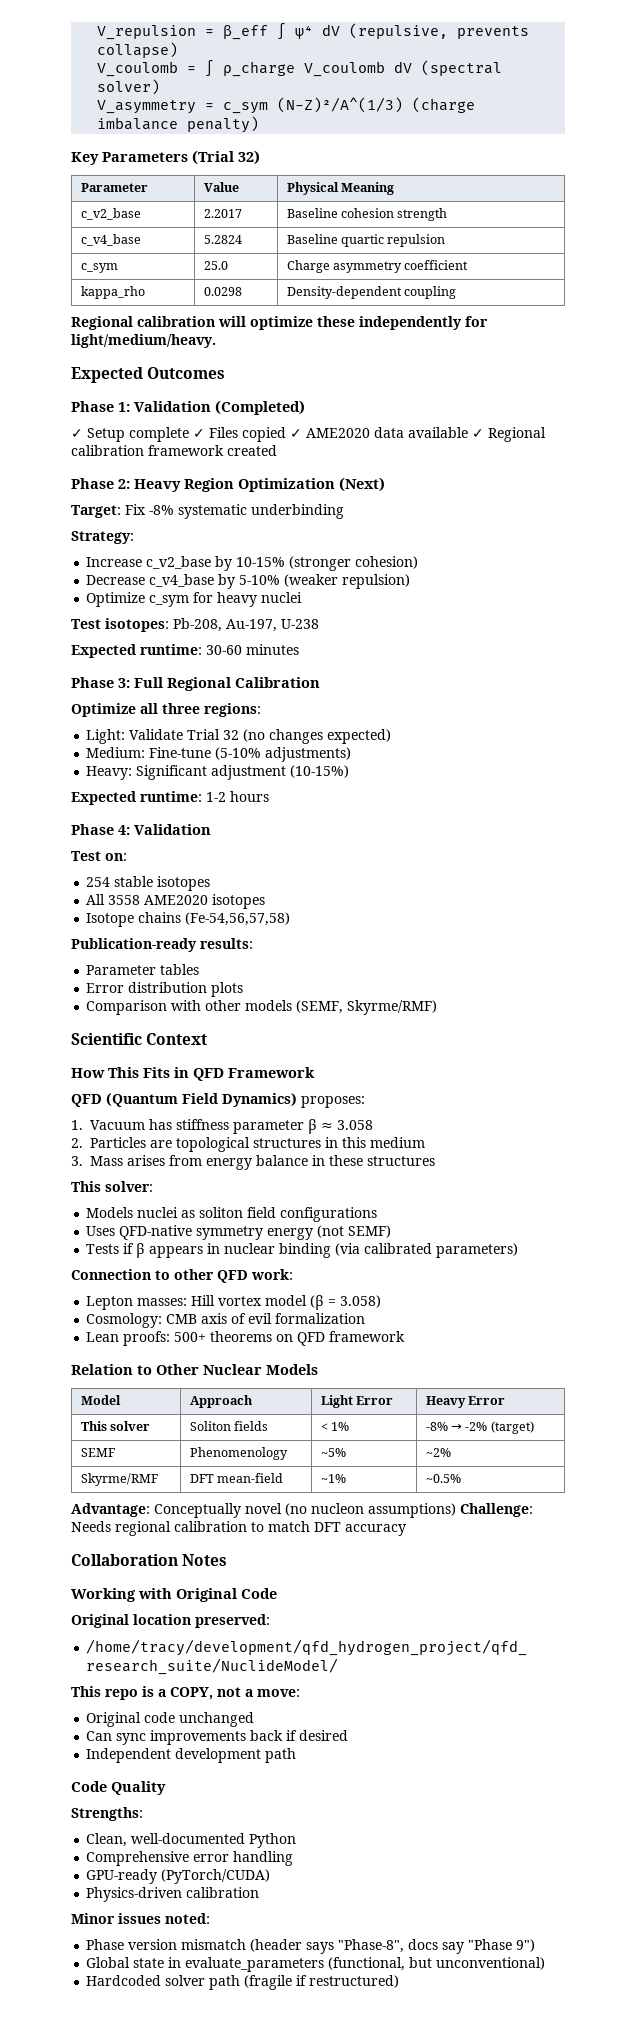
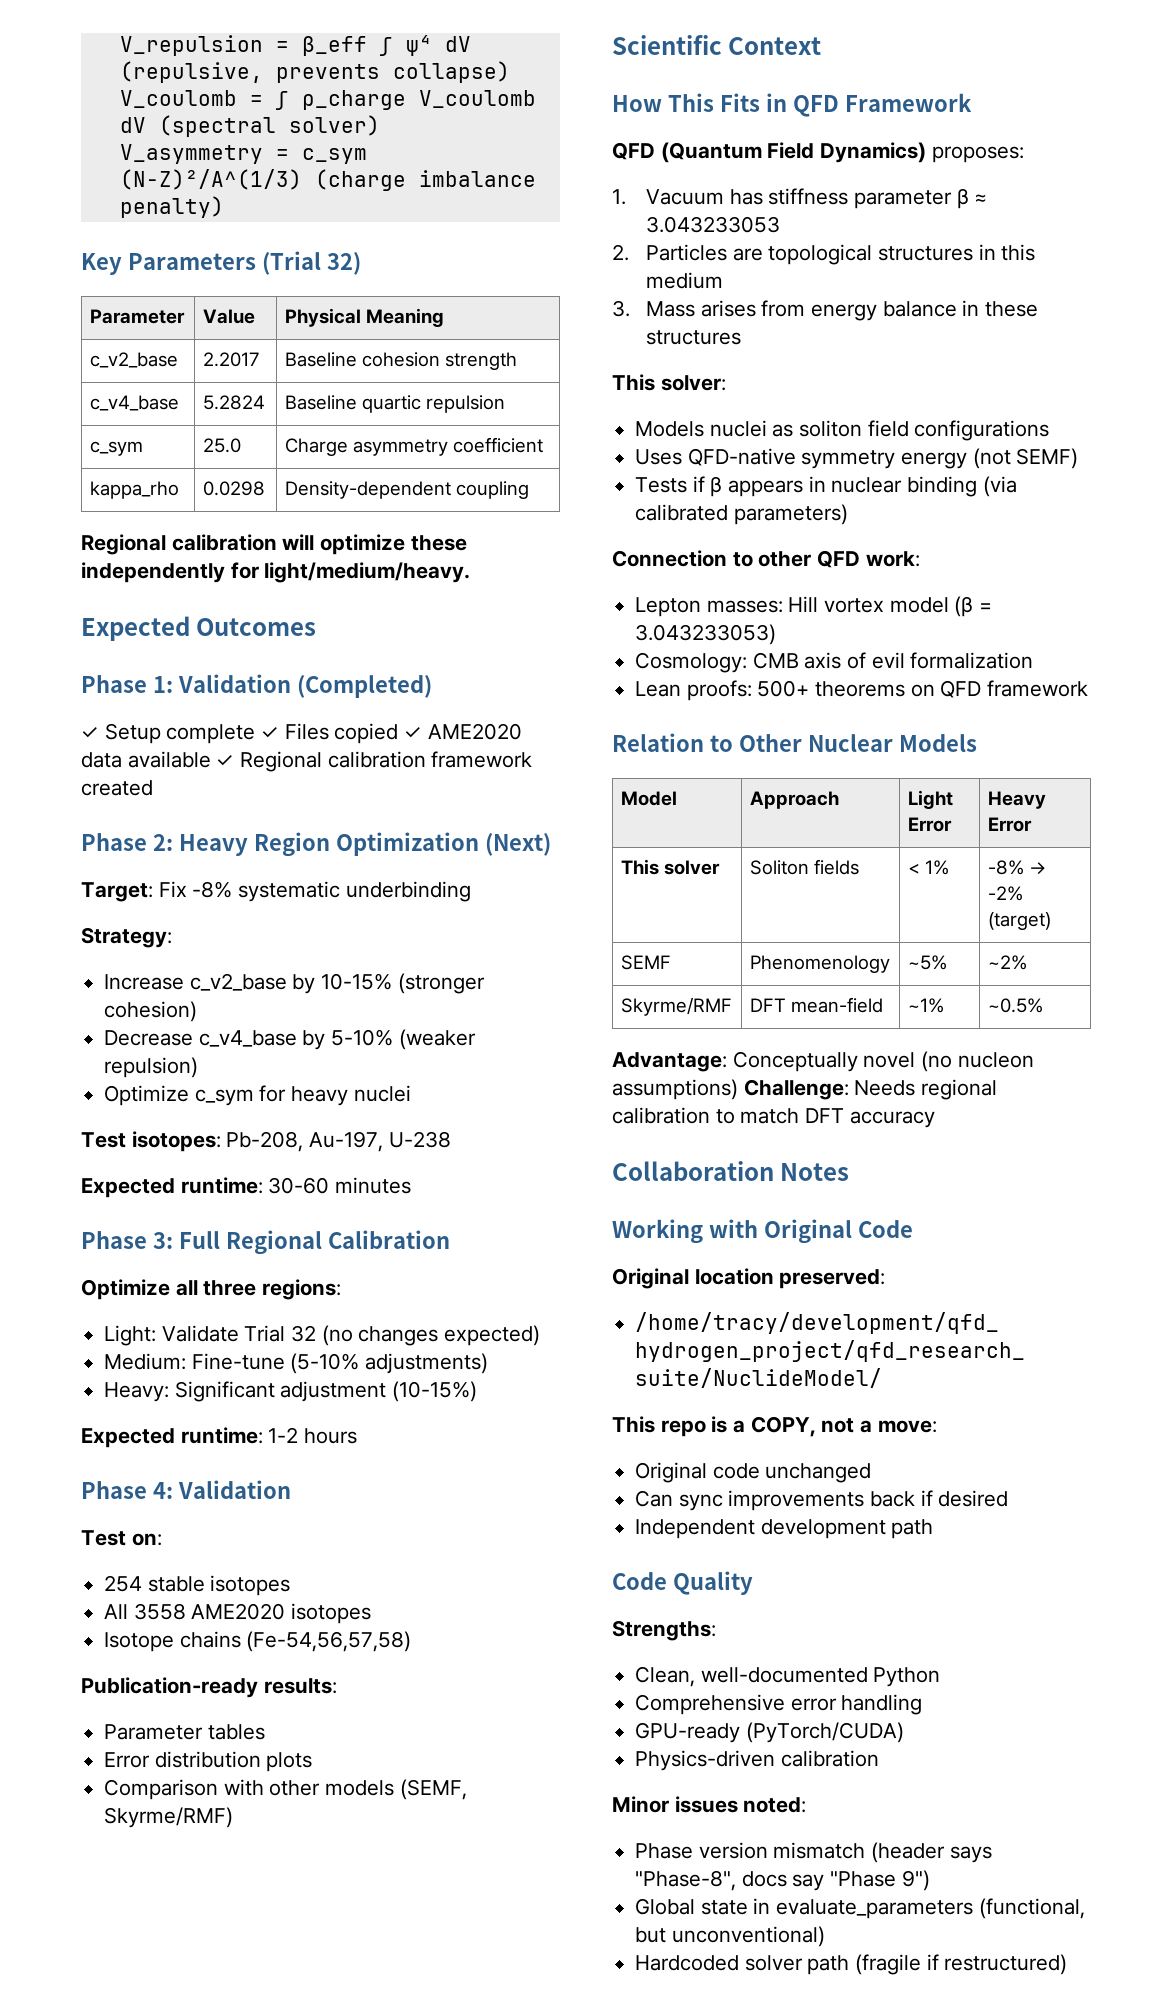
- 1. Vacuum has stiffness parameter β ≈ 3.058
+ 1. Vacuum has stiffness parameter β ≈ 3.043233053
- Lepton masses: Hill vortex model (β = 3.058)
+ Lepton masses: Hill vortex model (β = 3.043233053)

